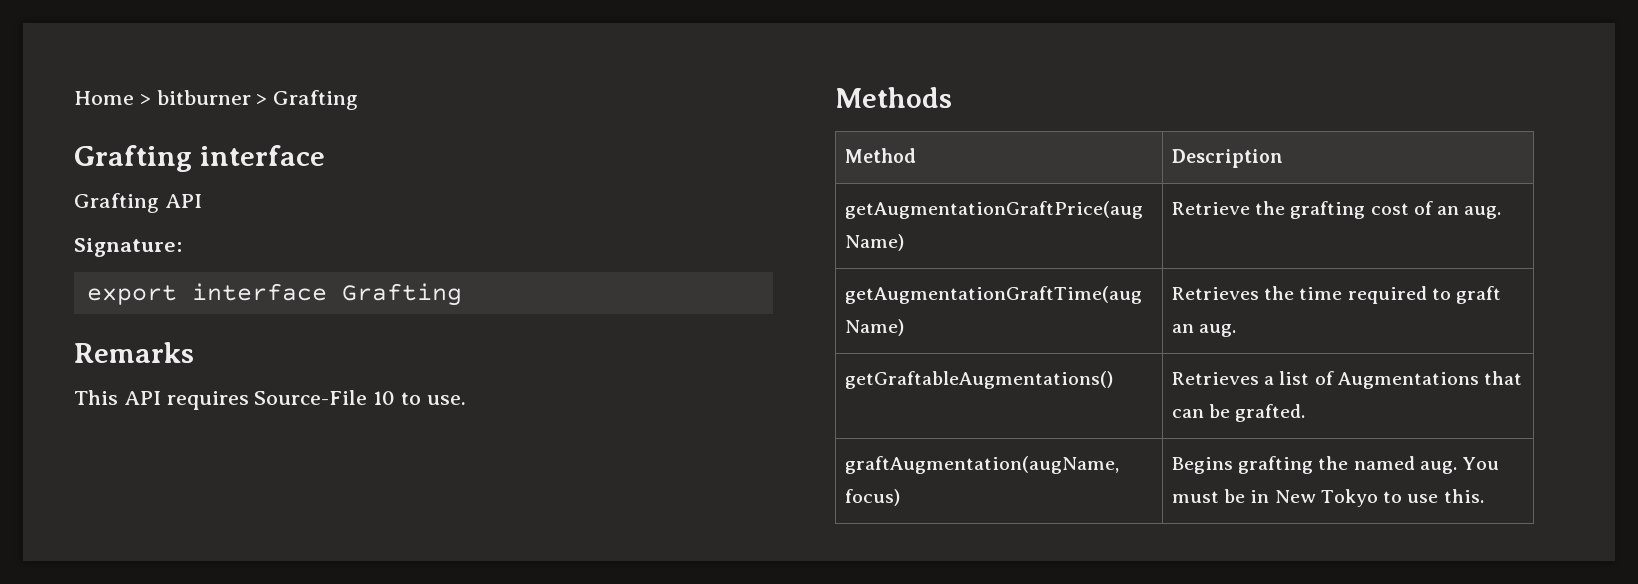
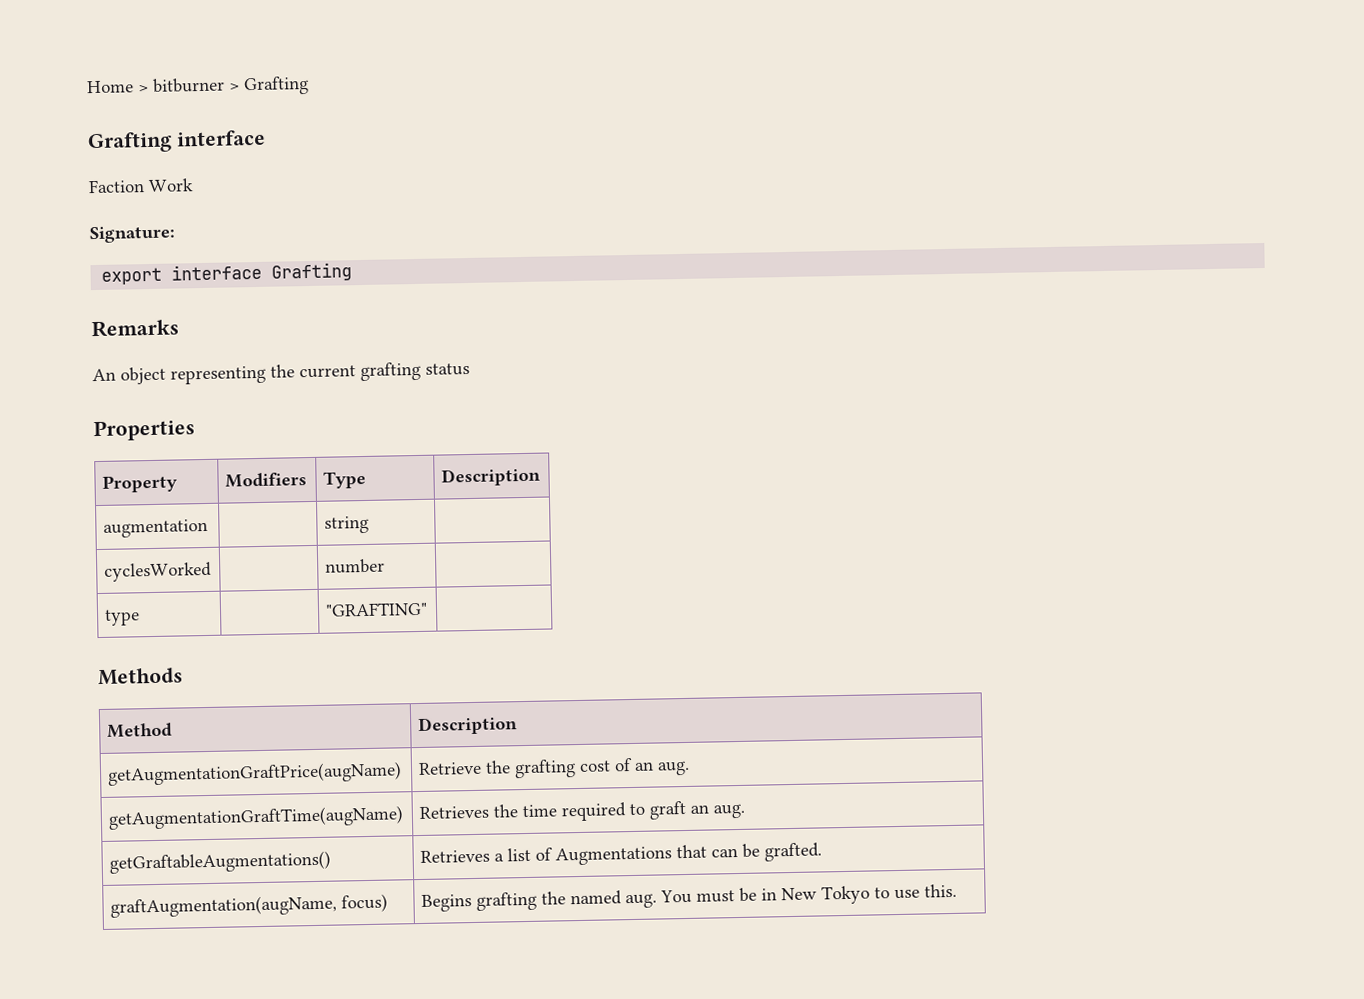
- Grafting API
+ Faction Work
- This API requires Source-File 10 to use.
+ An object representing the current grafting status
+ Properties
+ Property | Modifiers | Type | Description
+ augmentation | | string |
+ cyclesWorked | | number |
+ type | | "GRAFTING" |

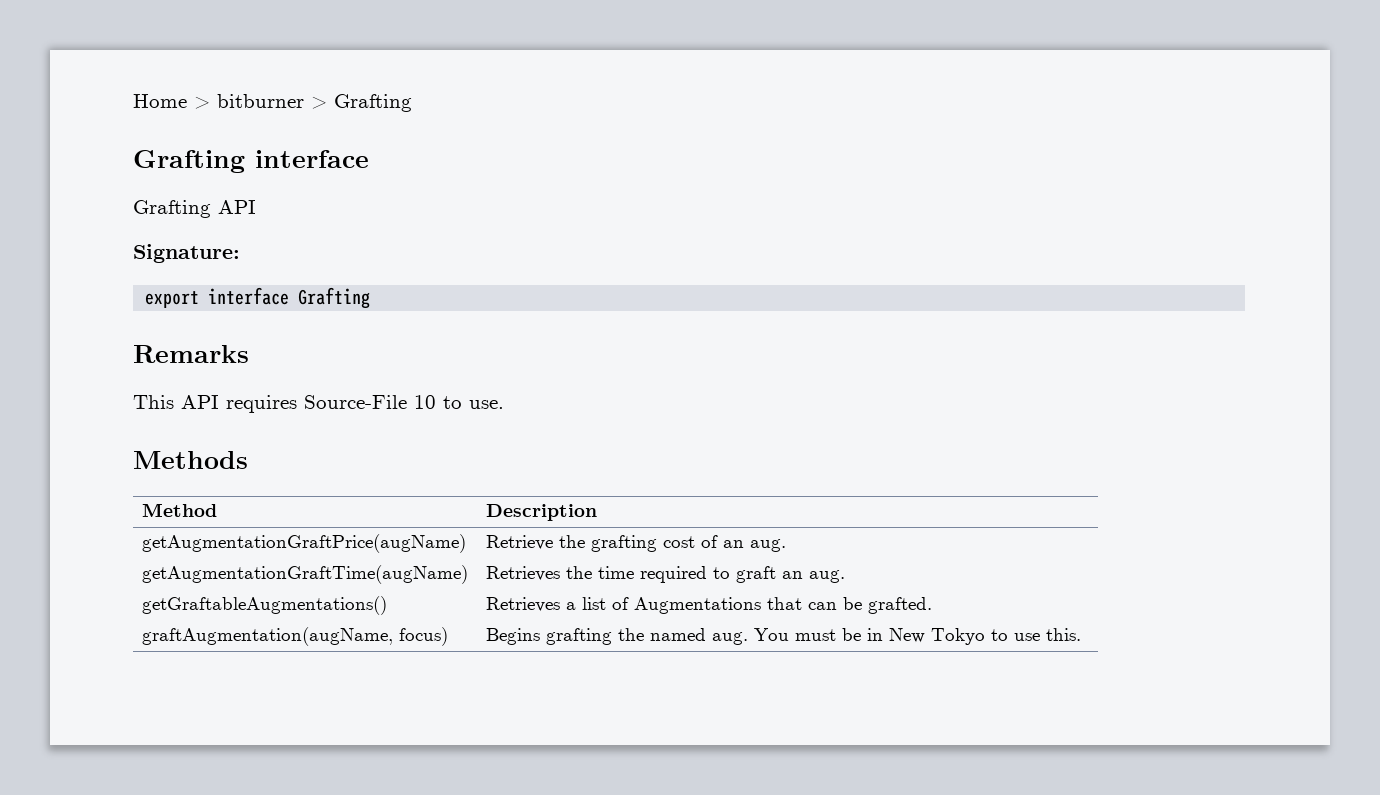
- Faction Work
+ Grafting API
- An object representing the current grafting status
- Properties
- Property | Modifiers | Type | Description
- augmentation | | string |
- cyclesWorked | | number |
- type | | "GRAFTING" |
+ This API requires Source-File 10 to use.

